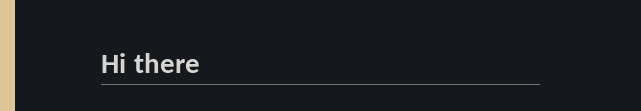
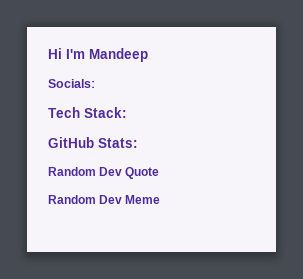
- Hi there
+ Hi I'm Mandeep
+ Socials:
+ Tech Stack:
+ GitHub Stats:
+ Random Dev Quote
+ Random Dev Meme

